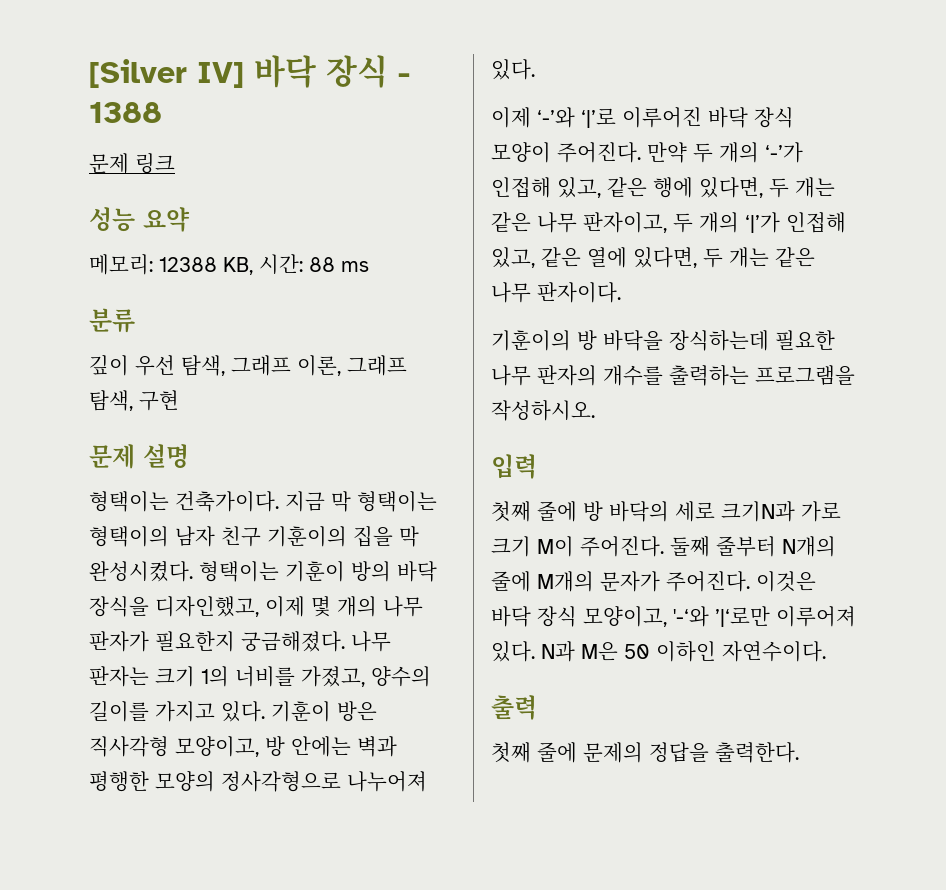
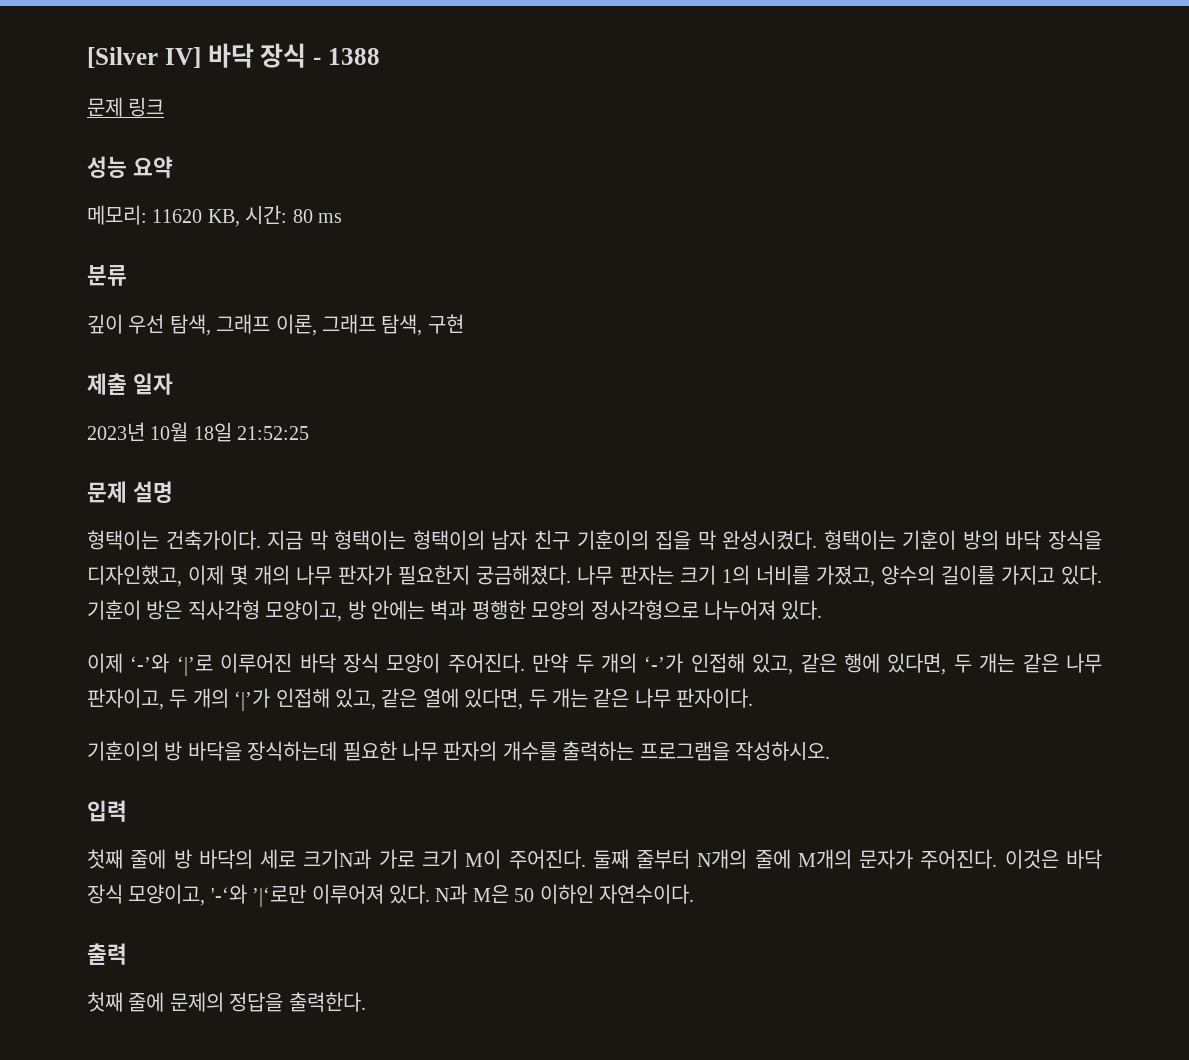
- 메모리: 12388 KB, 시간: 88 ms
+ 메모리: 11620 KB, 시간: 80 ms
+ 제출 일자
+ 2023년 10월 18일 21:52:25

